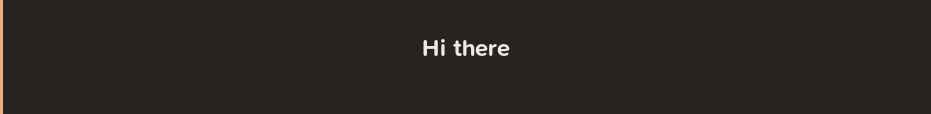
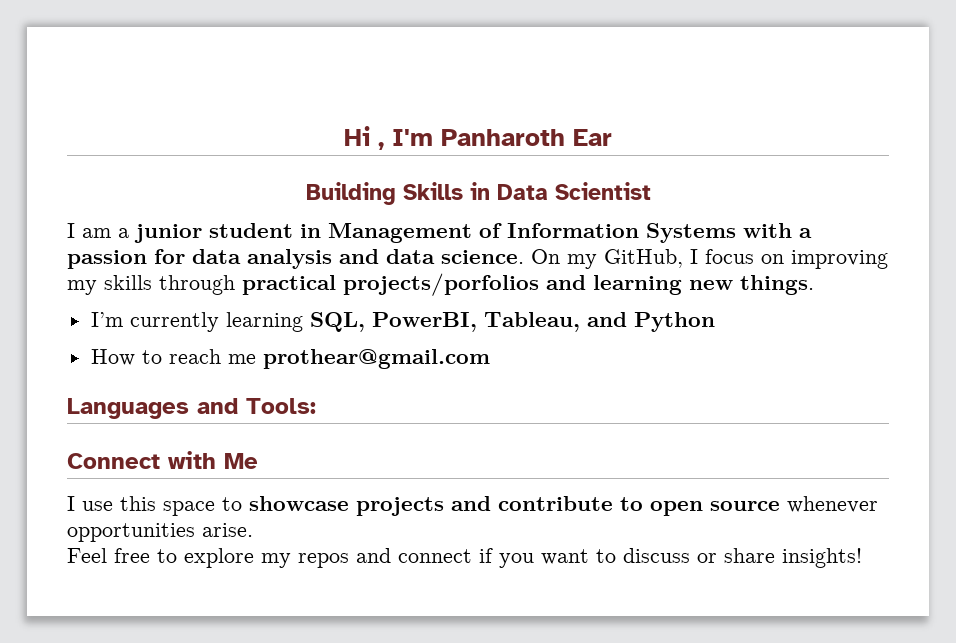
- Hi there
+ Hi , I'm Panharoth Ear
+ Building Skills in Data Scientist
+ I am a junior student in Management of Information Systems with a passion for data analysis and data science. On my GitHub, I focus on improving my skills through practical projects/porfolios and learning new things.
+ I’m currently learning SQL, PowerBI, Tableau, and Python
+ How to reach me prothear@gmail.com
+ Languages and Tools:
+ Connect with Me
+ I use this space to showcase projects and contribute to open source whenever opportunities arise.
+ Feel free to explore my repos and connect if you want to discuss or share insights!

